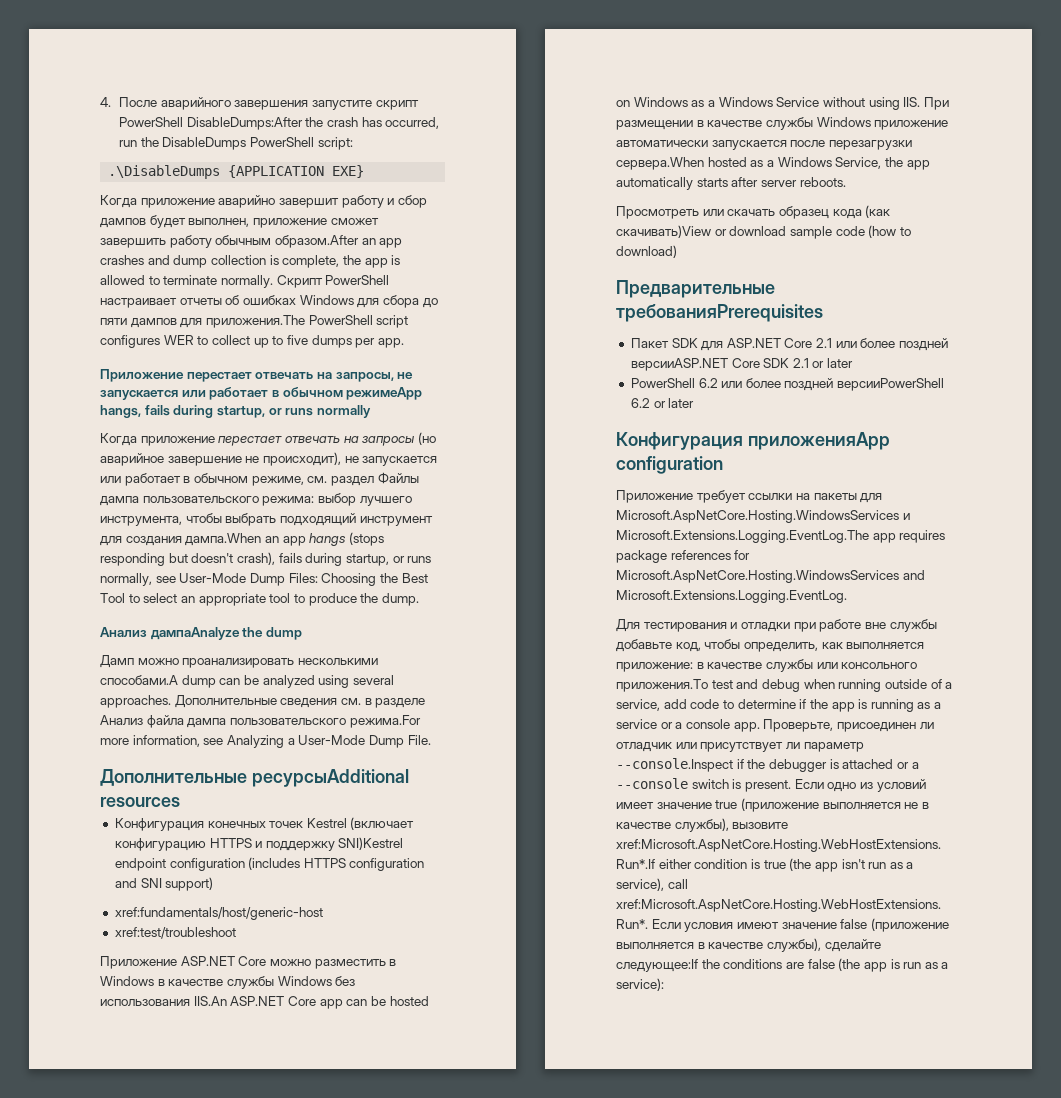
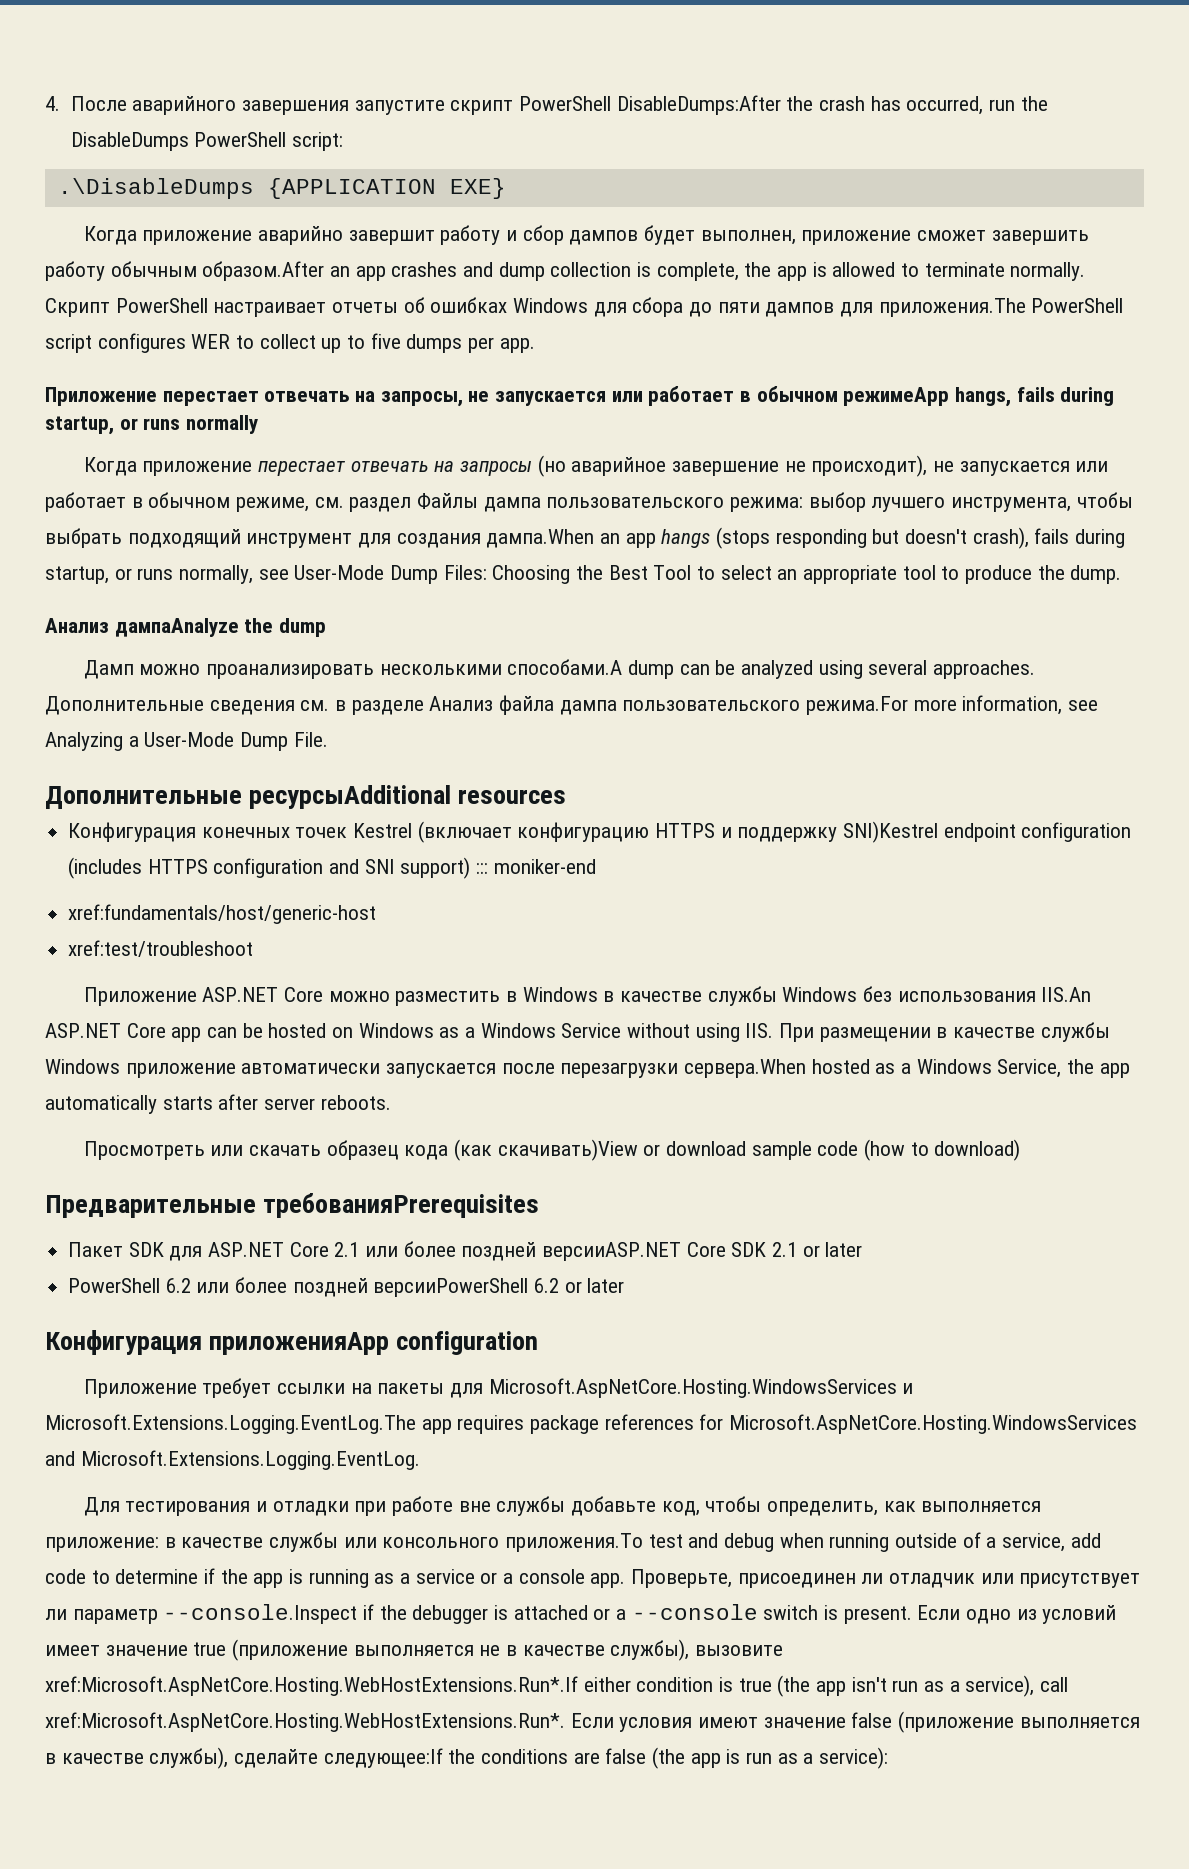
- Конфигурация конечных точек Kestrel (включает конфигурацию HTTPS и поддержку SNI)Kestrel endpoint configuration (includes HTTPS configuration and SNI support)
+ Конфигурация конечных точек Kestrel (включает конфигурацию HTTPS и поддержку SNI)Kestrel endpoint configuration (includes HTTPS configuration and SNI support) ::: moniker-end

